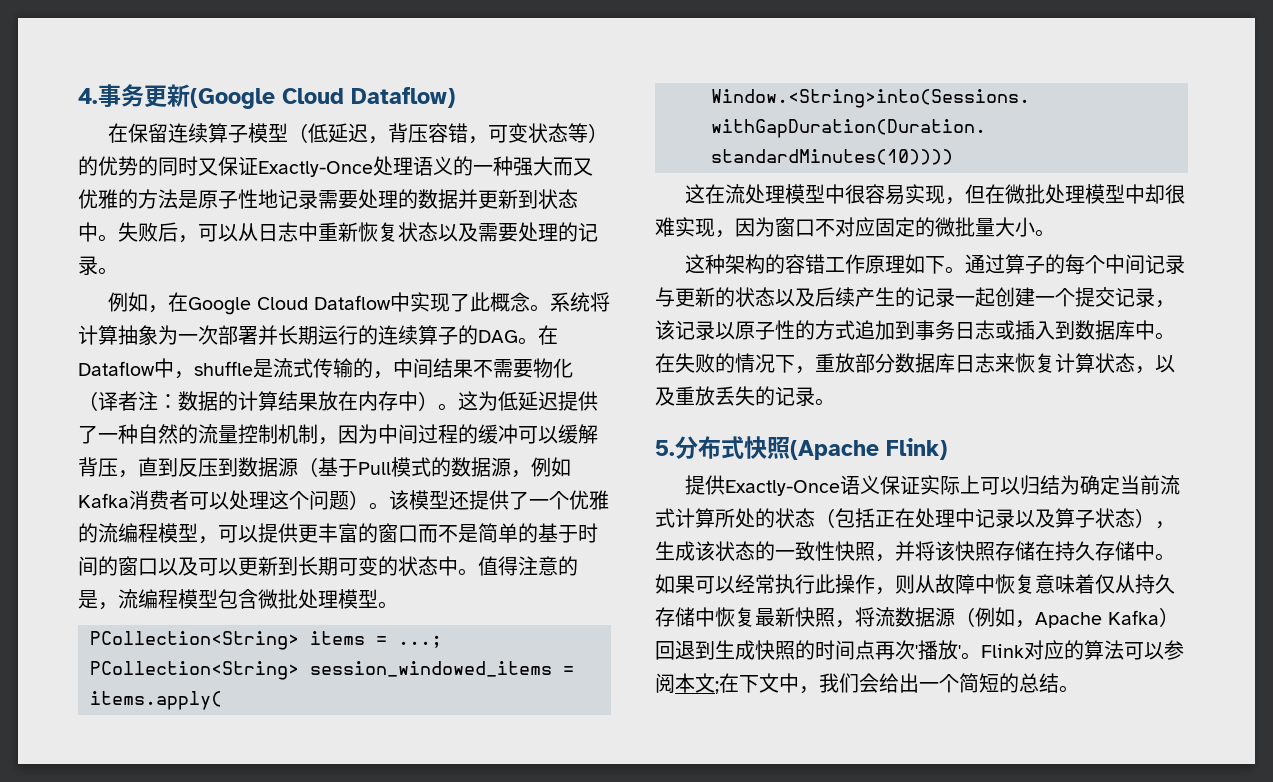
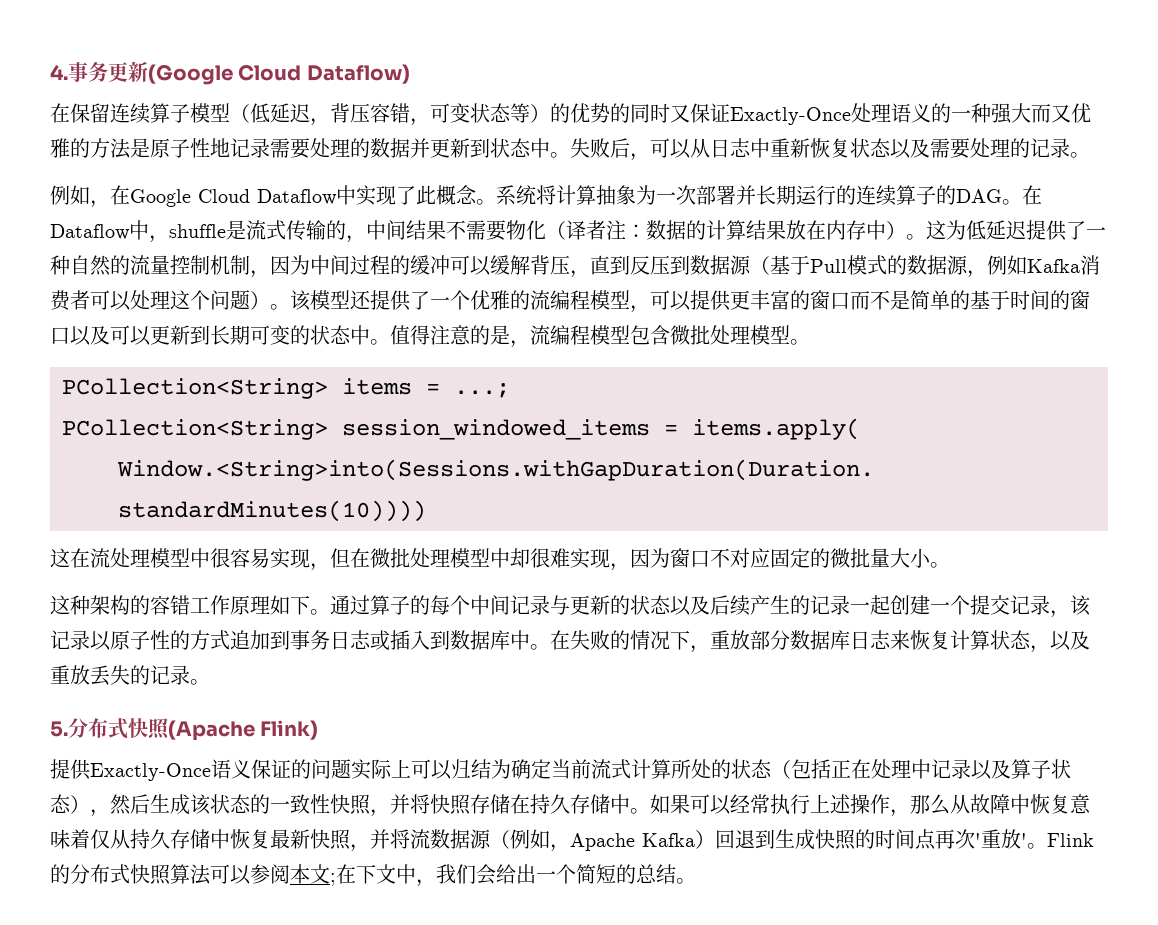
- 提供Exactly-Once语义保证实际上可以归结为确定当前流式计算所处的状态（包括正在处理中记录以及算子状态），生成该状态的一致性快照，并将该快照存储在持久存储中。
+ 提供Exactly-Once语义保证的问题实际上可以归结为确定当前流式计算所处的状态（包括正在处理中记录以及算子状态），然后生成该状态的一致性快照，并将快照存储在持久存储中。
- 如果可以经常执行此操作，则从故障中恢复意味着仅从持久存储中恢复最新快照，将流数据源（例如，Apache Kafka）回退到生成快照的时间点再次'播放'。
+ 如果可以经常执行上述操作，那么从故障中恢复意味着仅从持久存储中恢复最新快照，并将流数据源（例如，Apache Kafka）回退到生成快照的时间点再次'重放'。
- Flink对应的算法可以参阅本文;在下文中，我们会给出一个简短的总结。
+ Flink的分布式快照算法可以参阅本文;在下文中，我们会给出一个简短的总结。

